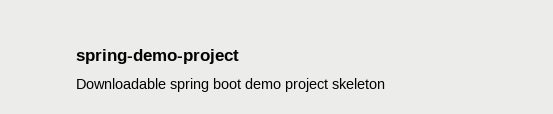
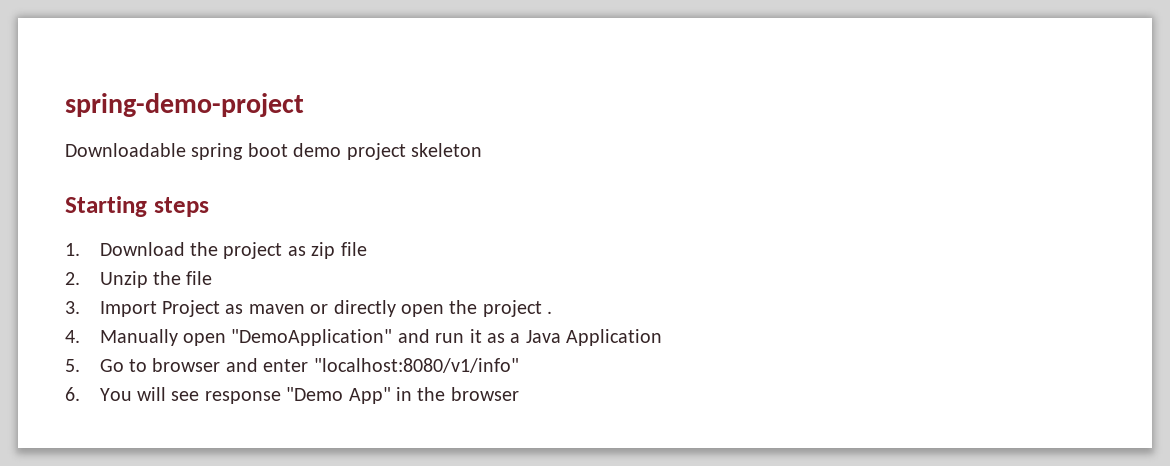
+ Starting steps
+ 1. Download the project as zip file
+ 2. Unzip the file
+ 3. Import Project as maven or directly open the project .
+ 4. Manually open "DemoApplication" and run it as a Java Application
+ 5. Go to browser and enter "localhost:8080/v1/info"
+ 6. You will see response "Demo App" in the browser

